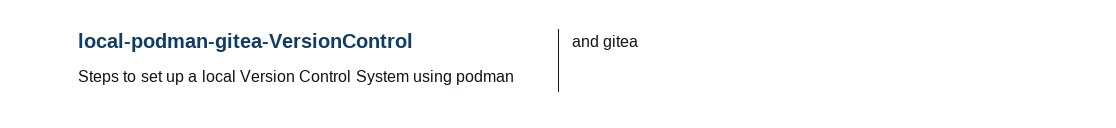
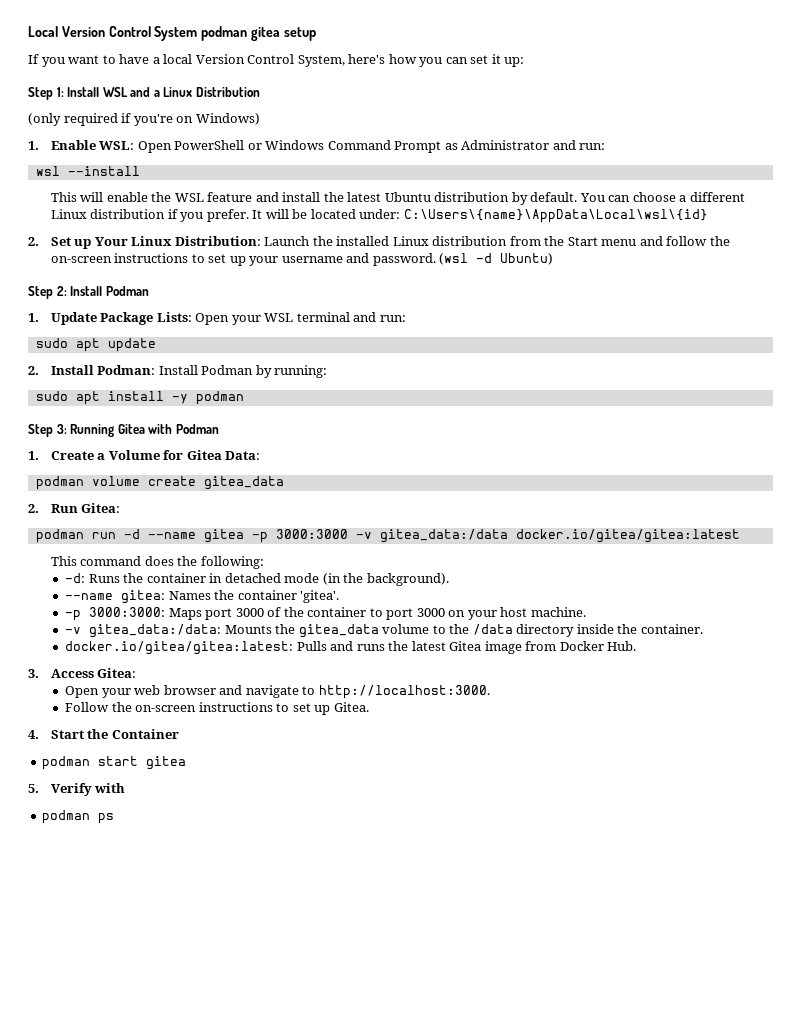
- local-podman-gitea-VersionControl
- Steps to set up a local Version Control System using podman and gitea
+ Local Version Control System podman gitea setup
+ If you want to have a local Version Control System, here's how you can set it up:
+ Step 1: Install WSL and a Linux Distribution
+ (only required if you're on Windows)
+ 1. Enable WSL: Open PowerShell or Windows Command Prompt as Administrator and run:
+ wsl --install
+ This will enable the WSL feature and install the latest Ubuntu distribution by default. You can choose a different Linux distribution if you prefer. It will be located under: C:\Users\{name}\AppData\Local\wsl\{id}
+ 2. Set up Your Linux Distribution: Launch the installed Linux distribution from the Start menu and follow the on-screen instructions to set up your username and password. (wsl -d Ubuntu)
+ Step 2: Install Podman
+ 1. Update Package Lists: Open your WSL terminal and run:
+ sudo apt update
+ 2. Install Podman: Install Podman by running:
+ sudo apt install -y podman
+ Step 3: Running Gitea with Podman
+ 1. Create a Volume for Gitea Data:
+ podman volume create gitea_data
+ 2. Run Gitea:
+ podman run -d --name gitea -p 3000:3000 -v gitea_data:/data docker.io/gitea/gitea:latest
+ This command does the following:
+ -d: Runs the container in detached mode (in the background).
+ --name gitea: Names the container 'gitea'.
+ -p 3000:3000: Maps port 3000 of the container to port 3000 on your host machine.
+ -v gitea_data:/data: Mounts the gitea_data volume to the /data directory inside the container.
+ docker.io/gitea/gitea:latest: Pulls and runs the latest Gitea image from Docker Hub.
+ 3. Access Gitea:
+ Open your web browser and navigate to http://localhost:3000.
+ Follow the on-screen instructions to set up Gitea.
+ 4. Start the Container
+ podman start gitea
+ 5. Verify with
+ podman ps

